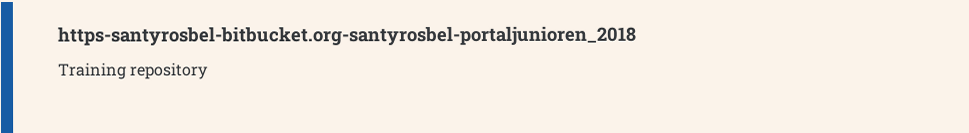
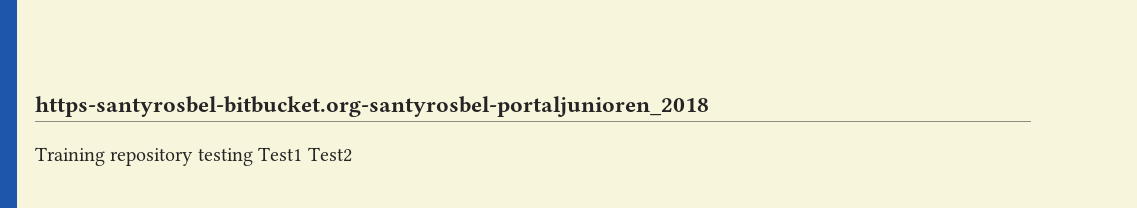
- Training repository
+ Training repository testing Test1 Test2

